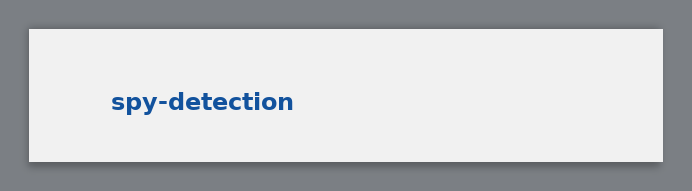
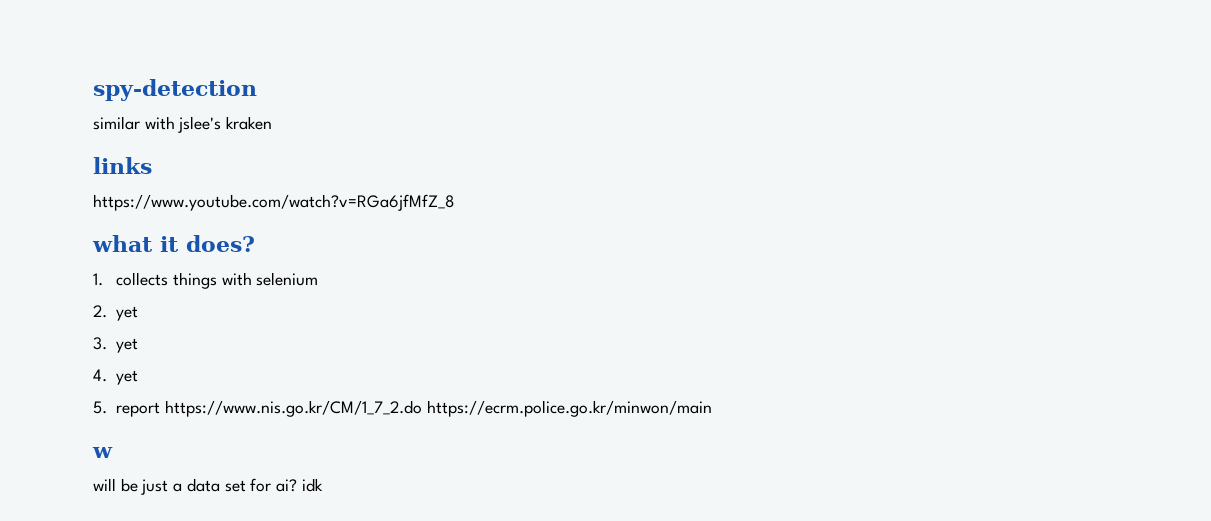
+ similar with jslee's kraken
+ links
+ https://www.youtube.com/watch?v=RGa6jfMfZ_8
+ what it does?
+ 1. collects things with selenium
+ 2. yet
+ 3. yet
+ 4. yet
+ 5. report https://www.nis.go.kr/CM/1_7_2.do https://ecrm.police.go.kr/minwon/main
+ w
+ will be just a data set for ai? idk

